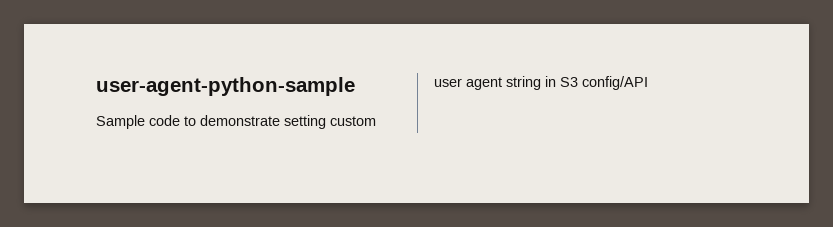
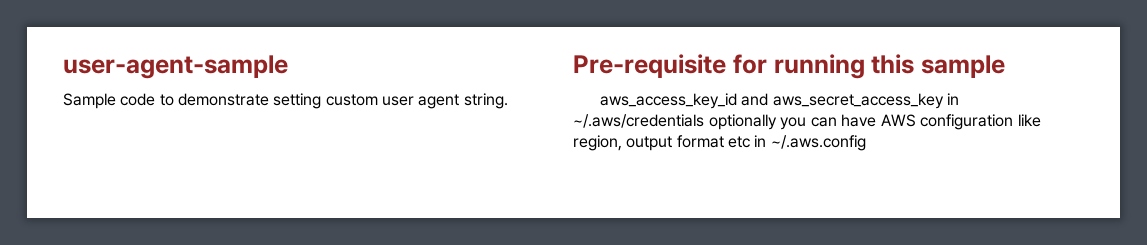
- user-agent-python-sample
+ user-agent-sample
- Sample code to demonstrate setting custom user agent string in S3 config/API
+ Sample code to demonstrate setting custom user agent string.
+ Pre-requisite for running this sample
+ aws_access_key_id and aws_secret_access_key in ~/.aws/credentials optionally you can have AWS configuration like region, output format etc in ~/.aws.config

